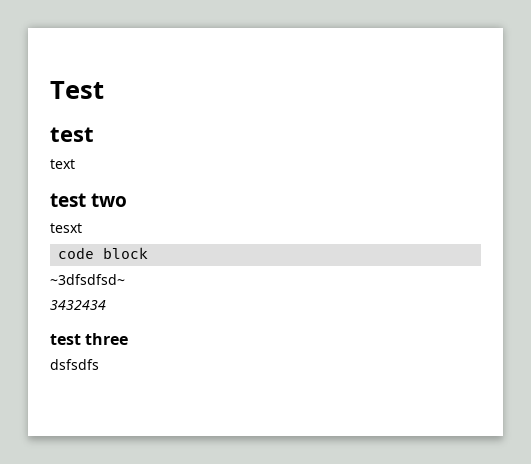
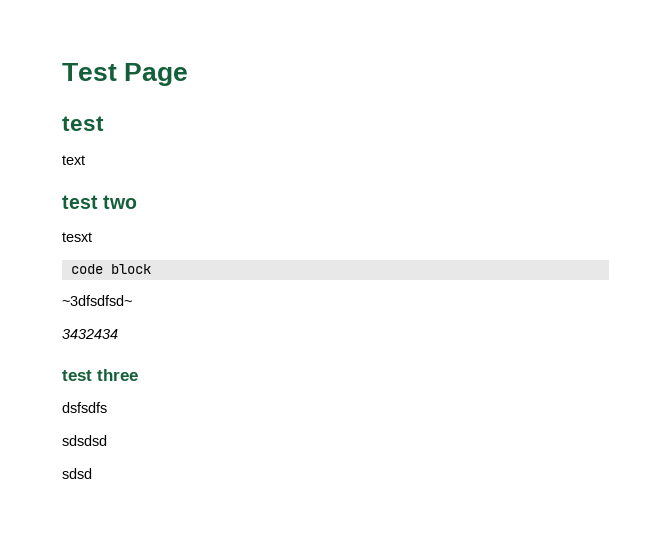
- Test
+ Test Page
+ sdsdsd
+ sdsd

